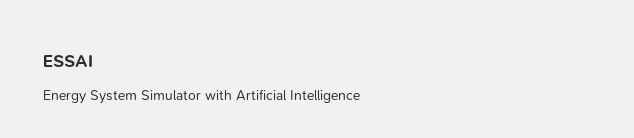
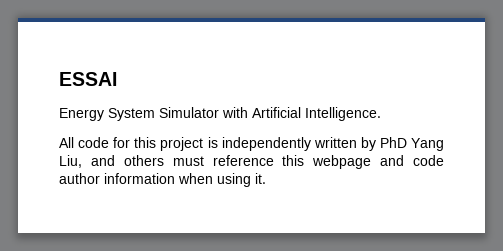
- Energy System Simulator with Artificial Intelligence
+ Energy System Simulator with Artificial Intelligence.
+ All code for this project is independently written by PhD Yang Liu, and others must reference this webpage and code author information when using it.

